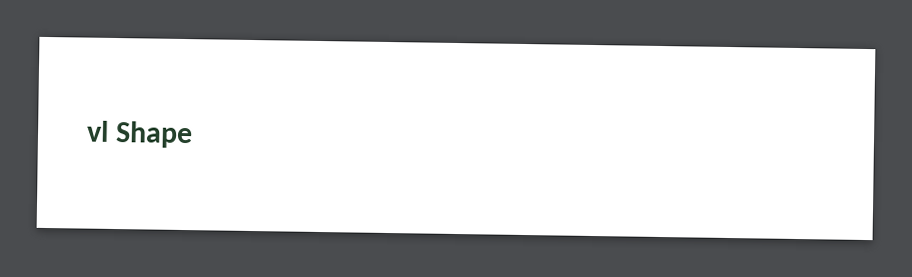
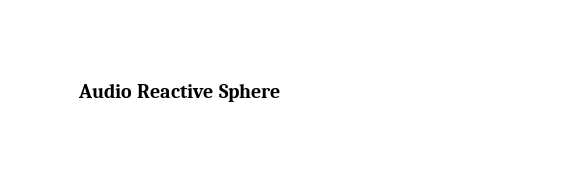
- vl Shape
+ Audio Reactive Sphere

